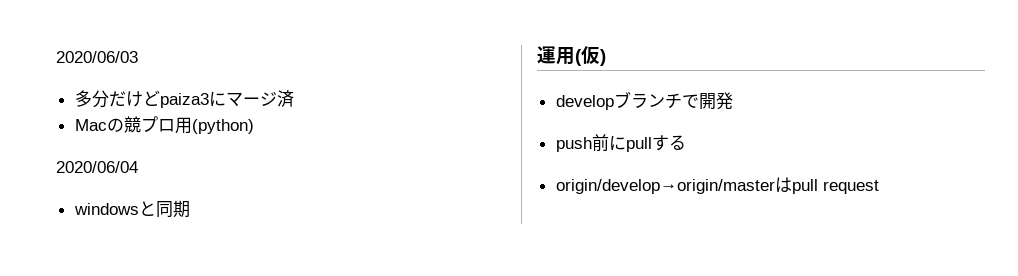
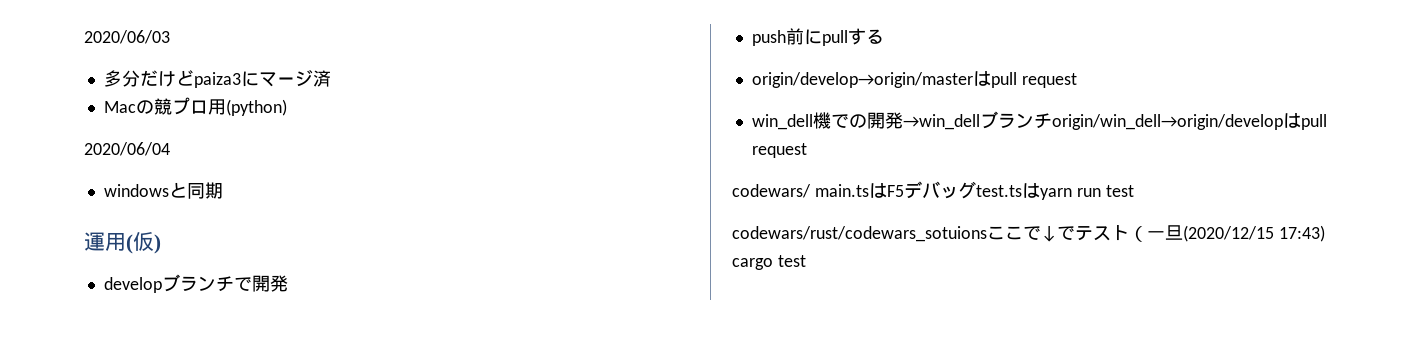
+ win_dell機での開発→win_dellブランチorigin/win_dell→origin/developはpull request
+ codewars/ main.tsはF5デバッグtest.tsはyarn run test
+ codewars/rust/codewars_sotuionsここで↓でテスト（一旦(2020/12/15 17:43) cargo test

